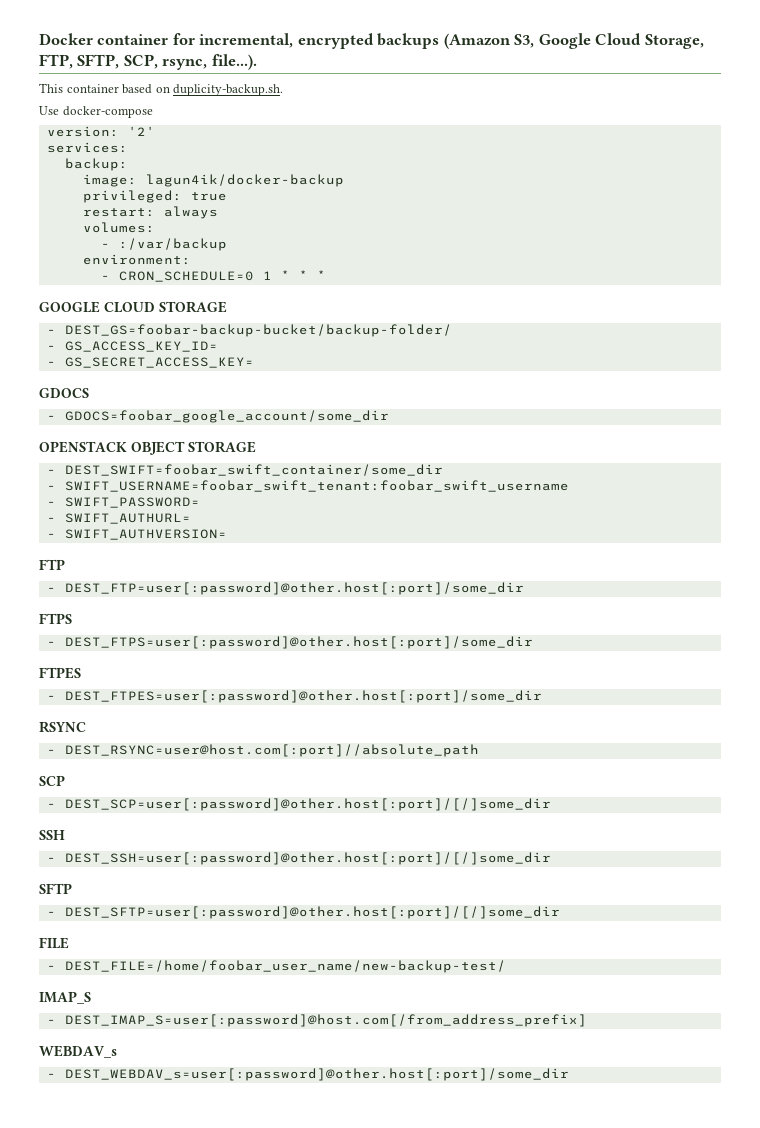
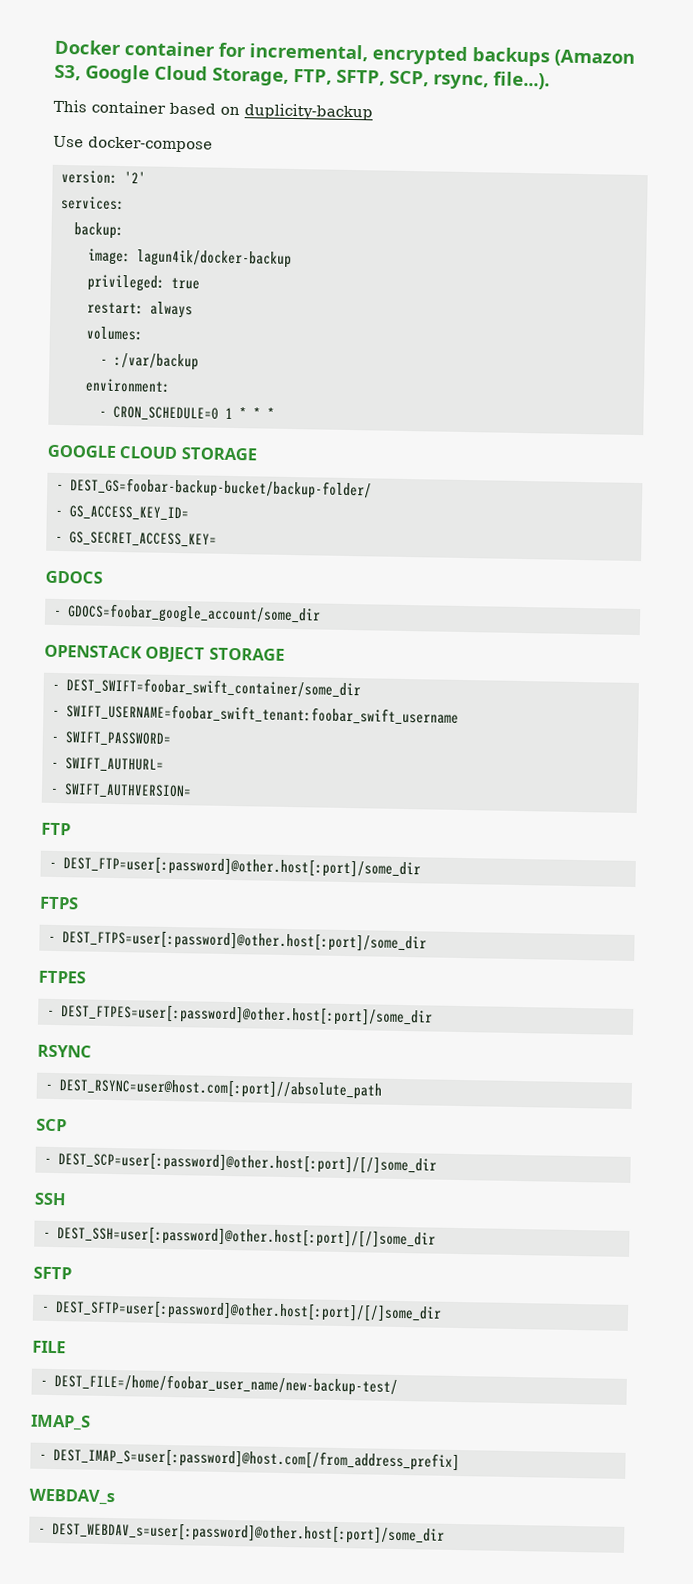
- This container based on duplicity-backup.sh.
+ This container based on duplicity-backup

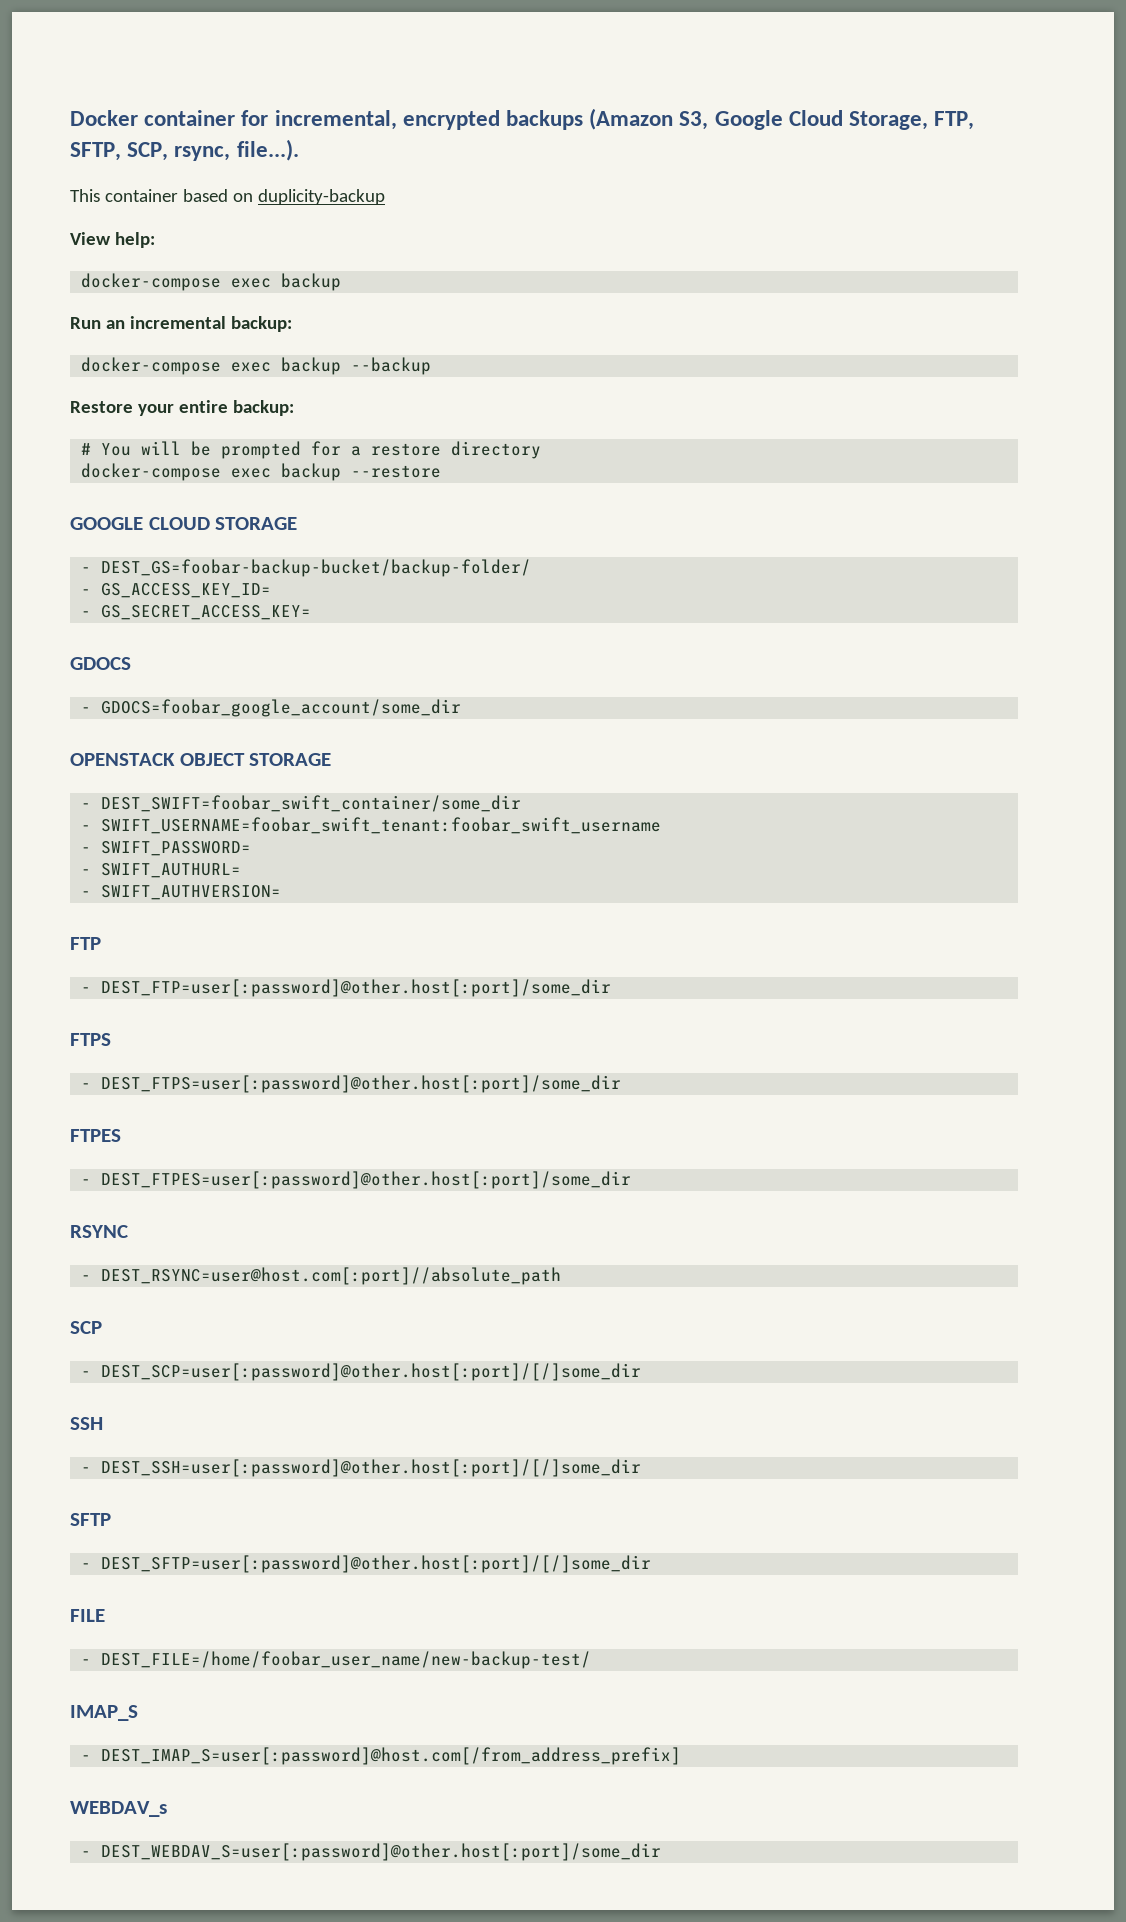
- Use docker-compose
- version: '2'
- services:
- backup:
- image: lagun4ik/docker-backup
- privileged: true
- restart: always
- volumes:
- - :/var/backup
- environment:
- - CRON_SCHEDULE=0 1 * * *
+ View help:
+ docker-compose exec backup
+ Run an incremental backup:
+ docker-compose exec backup --backup
+ Restore your entire backup:
+ # You will be prompted for a restore directory
+ docker-compose exec backup --restore
- - DEST_WEBDAV_s=user[:password]@other.host[:port]/some_dir
+ - DEST_WEBDAV_S=user[:password]@other.host[:port]/some_dir

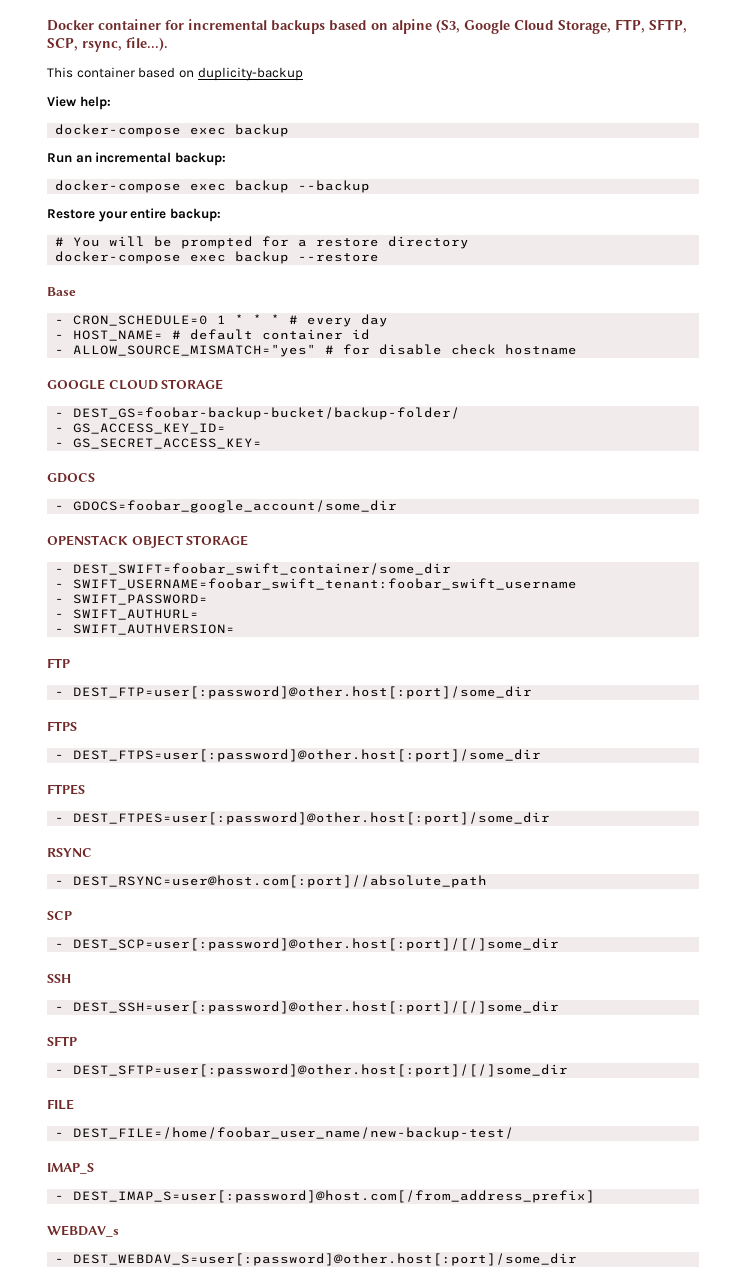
- Docker container for incremental, encrypted backups (Amazon S3, Google Cloud Storage, FTP, SFTP, SCP, rsync, file...).
+ Docker container for incremental backups based on alpine (S3, Google Cloud Storage, FTP, SFTP, SCP, rsync, file...).
+ Base
+ - CRON_SCHEDULE=0 1 * * * # every day
+ - HOST_NAME= # default container id
+ - ALLOW_SOURCE_MISMATCH="yes" # for disable check hostname

